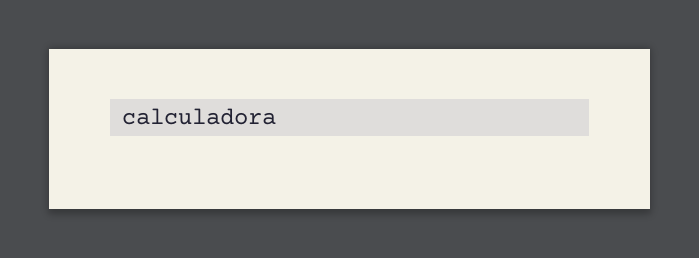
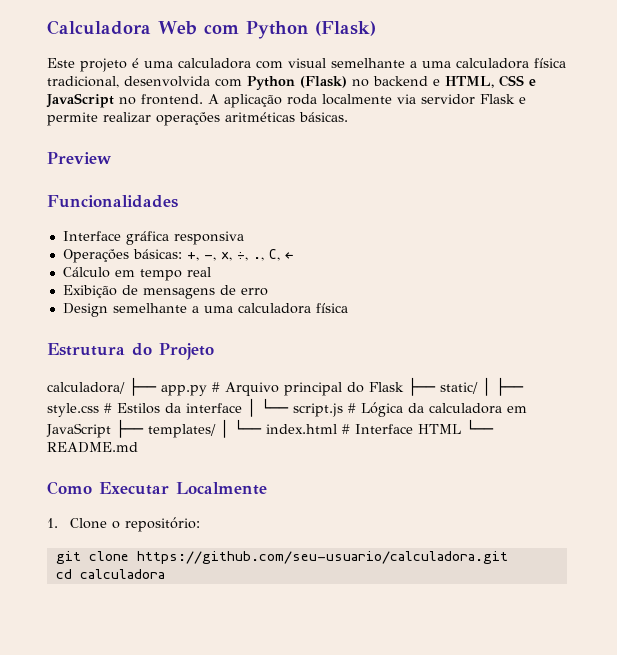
- calculadora
+ Calculadora Web com Python (Flask)
+ Este projeto é uma calculadora com visual semelhante a uma calculadora física tradicional, desenvolvida com Python (Flask) no backend e HTML, CSS e JavaScript no frontend. A aplicação roda localmente via servidor Flask e permite realizar operações aritméticas básicas.
+ Preview
+ Funcionalidades
+ Interface gráfica responsiva
+ Operações básicas: +, -, ×, ÷, ., C, ←
+ Cálculo em tempo real
+ Exibição de mensagens de erro
+ Design semelhante a uma calculadora física
+ Estrutura do Projeto
+ calculadora/ ├── app.py # Arquivo principal do Flask ├── static/ │ ├── style.css # Estilos da interface │ └── script.js # Lógica da calculadora em JavaScript ├── templates/ │ └── index.html # Interface HTML └── README.md
+ Como Executar Localmente
+ 1. Clone o repositório:
+ git clone https://github.com/seu-usuario/calculadora.git
+ cd calculadora

